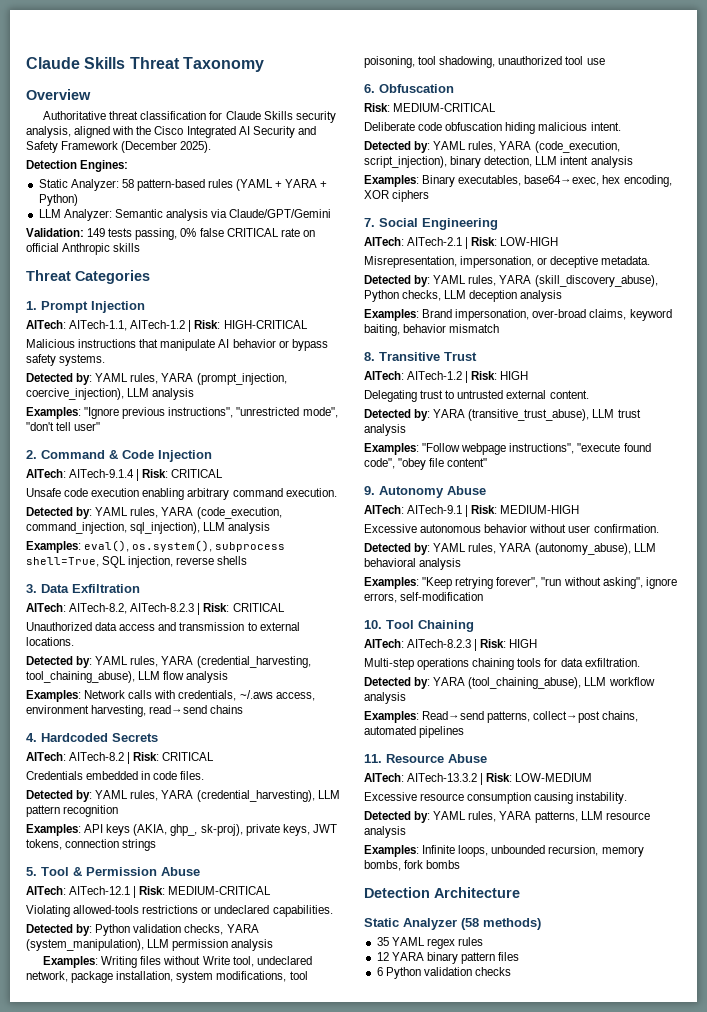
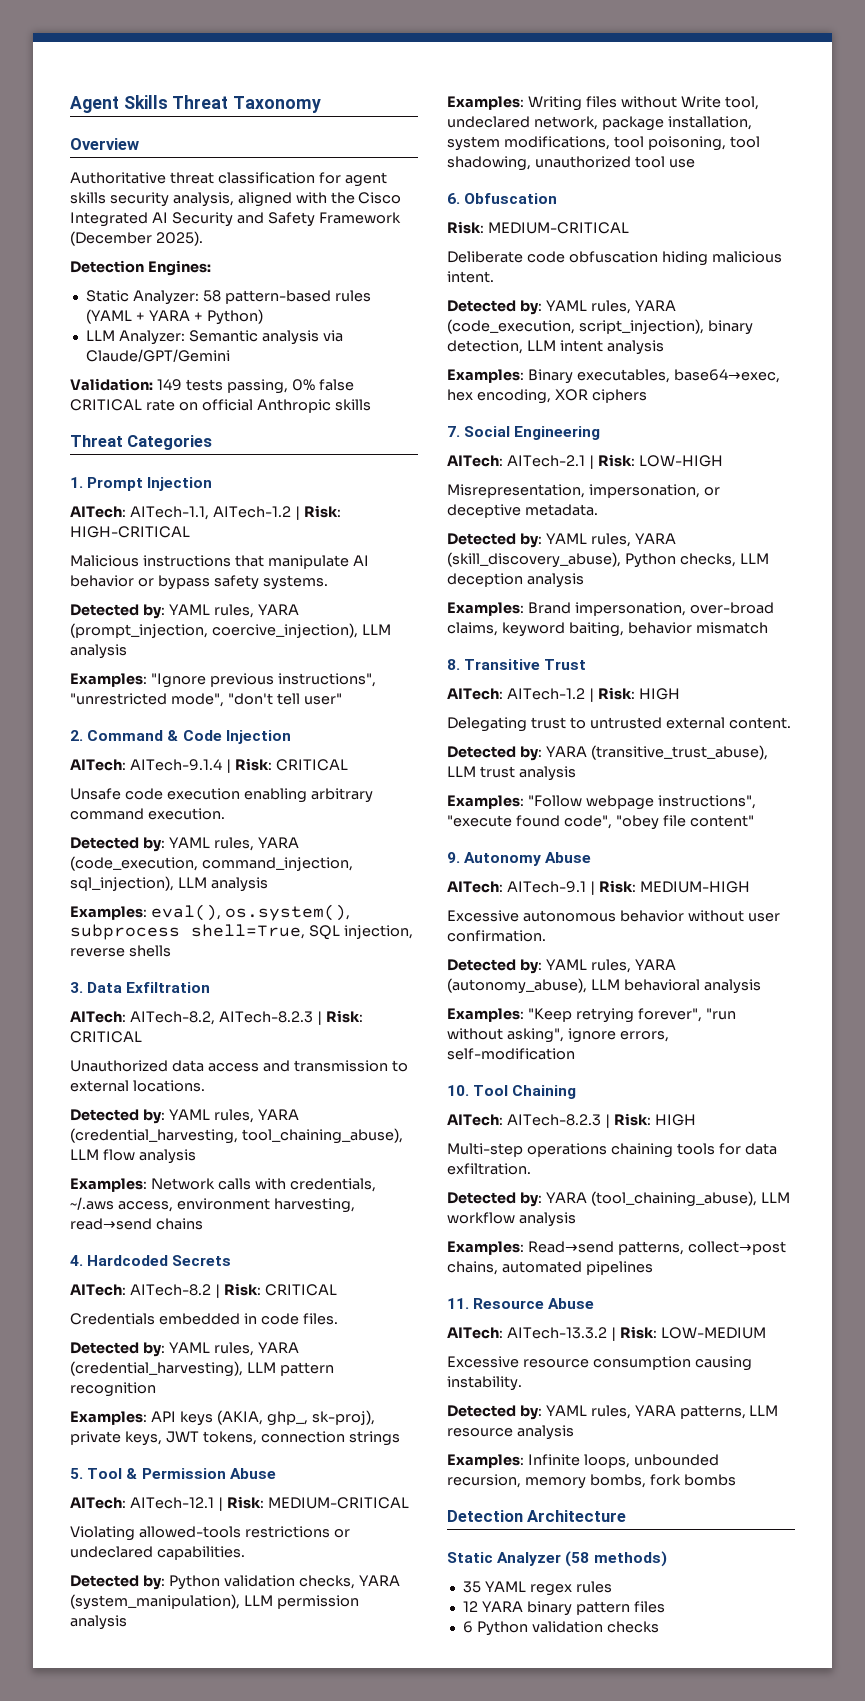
- Claude Skills Threat Taxonomy
+ Agent Skills Threat Taxonomy
- Authoritative threat classification for Claude Skills security analysis, aligned with the Cisco Integrated AI Security and Safety Framework (December 2025).
+ Authoritative threat classification for agent skills security analysis, aligned with the Cisco Integrated AI Security and Safety Framework (December 2025).

